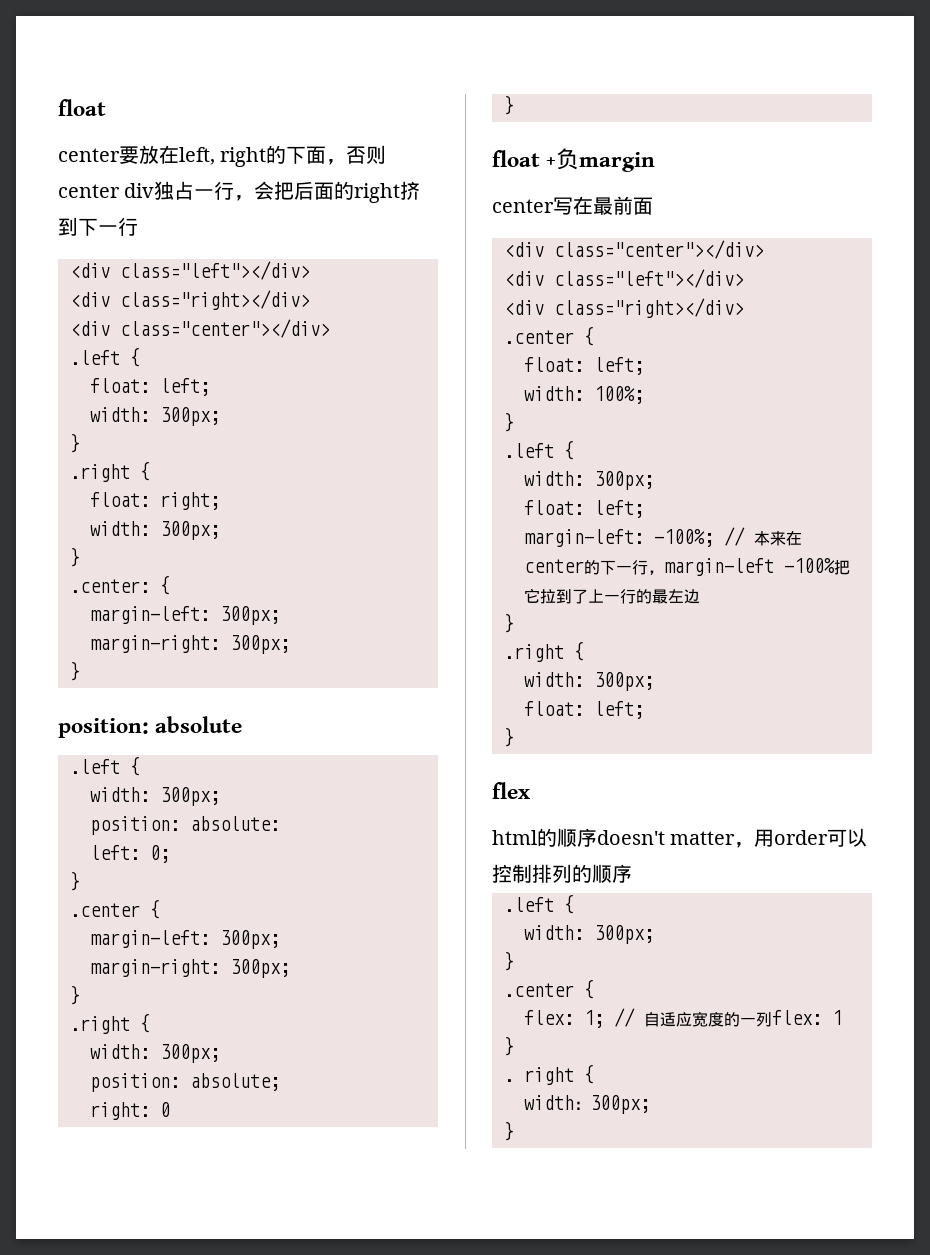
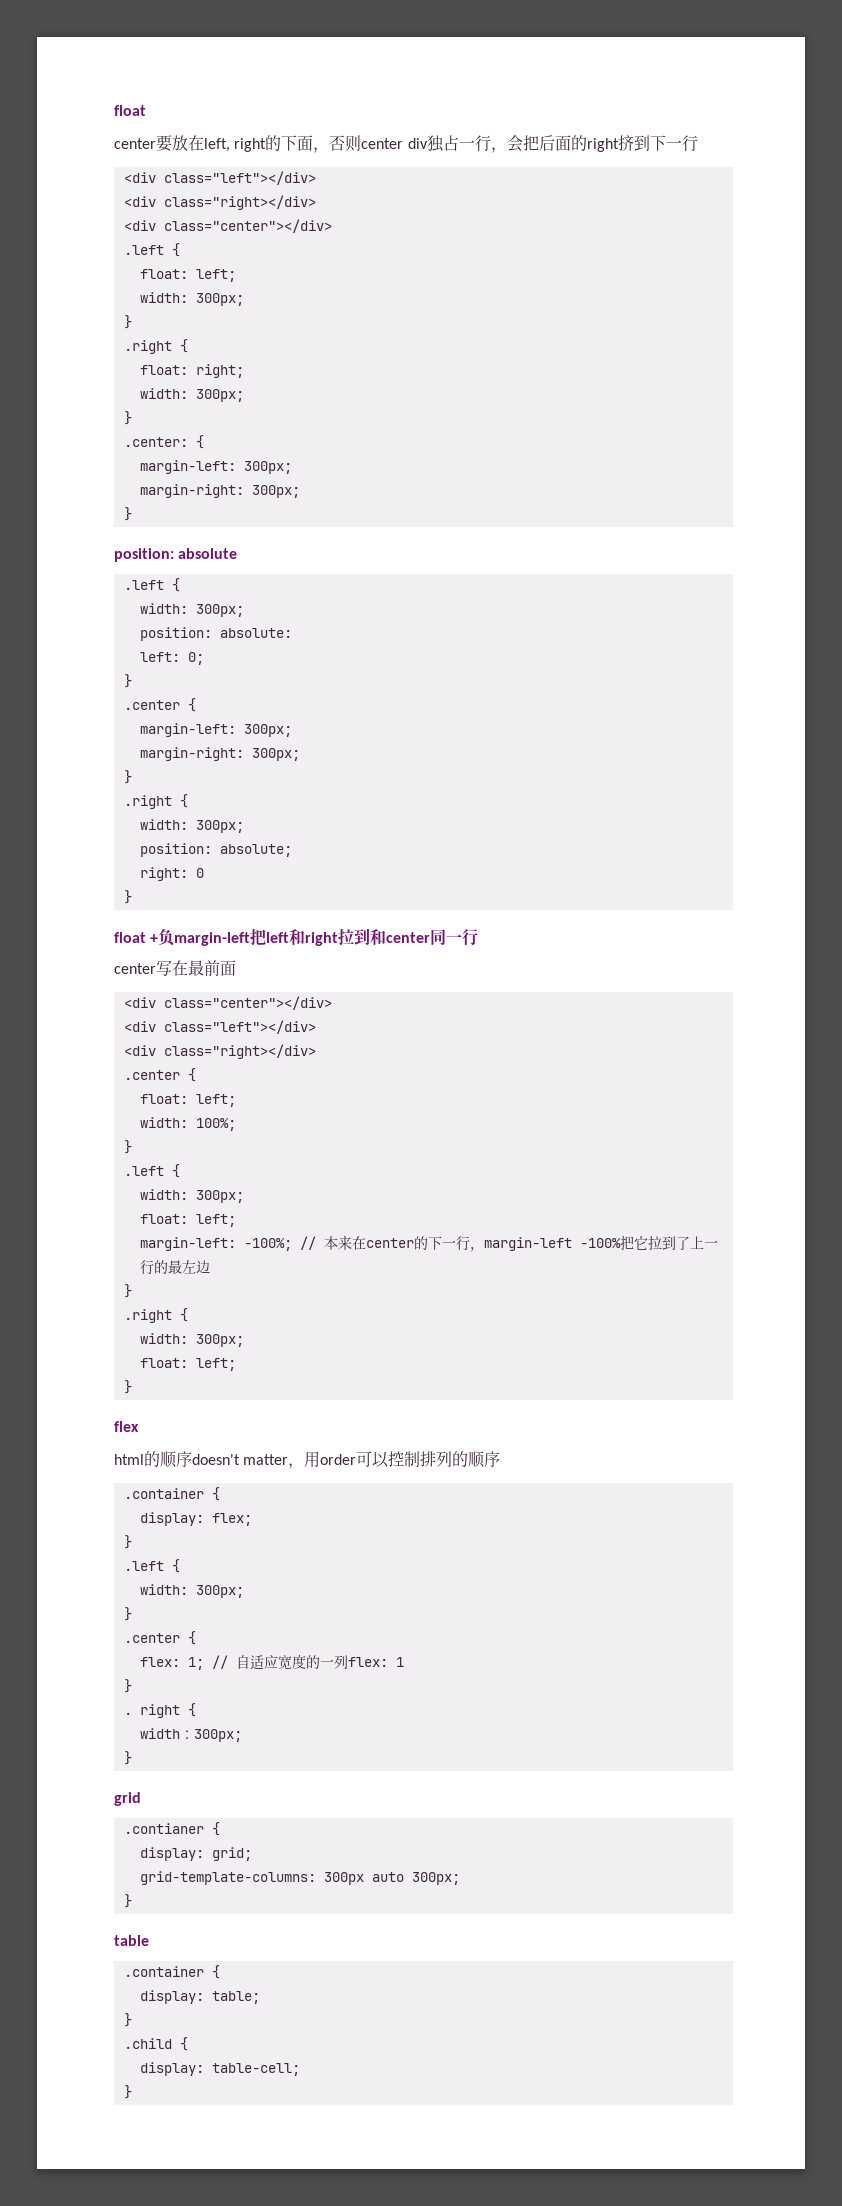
- float +负margin
+ float +负margin-left把left和right拉到和center同一行
  html的顺序doesn't matter，用order可以控制排列的顺序
+ .container {
+ display: flex;
+ }
+ grid
+ .contianer {
+ display: grid;
+ grid-template-columns: 300px auto 300px;
+ }
+ table
+ .container {
+ display: table;
+ }
+ .child {
+ display: table-cell;
+ }

